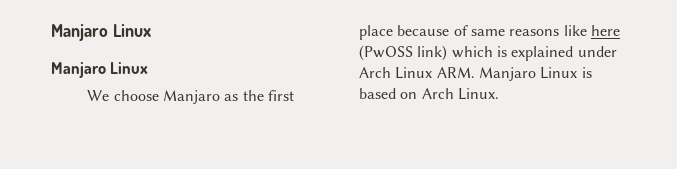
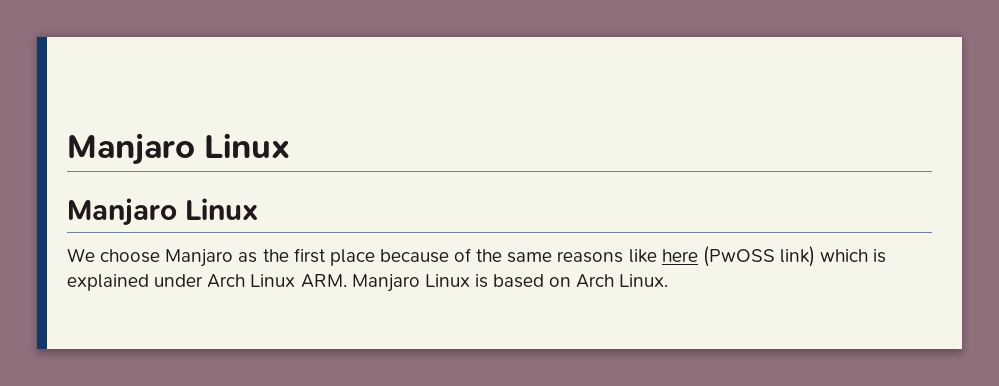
- We choose Manjaro as the first place because of same reasons like here (PwOSS link) which is explained under Arch Linux ARM. Manjaro Linux is based on Arch Linux.
+ We choose Manjaro as the first place because of the same reasons like here (PwOSS link) which is explained under Arch Linux ARM. Manjaro Linux is based on Arch Linux.

